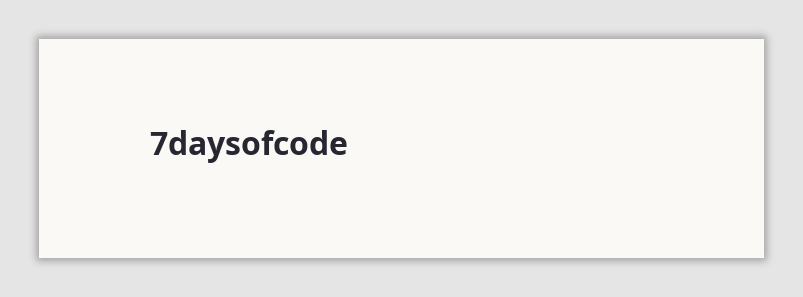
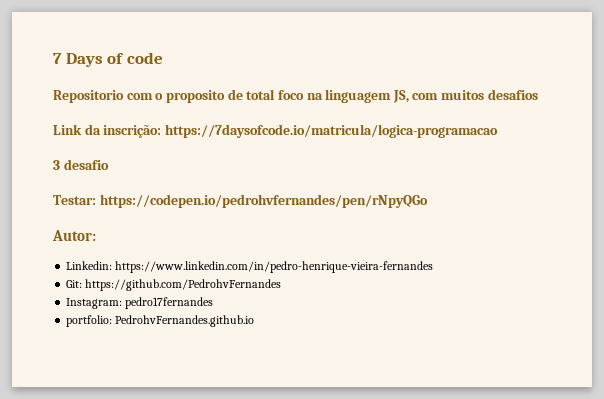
- 7daysofcode
+ 7 Days of code
+ Repositorio com o proposito de total foco na linguagem JS, com muitos desafios
+ Link da inscrição: https://7daysofcode.io/matricula/logica-programacao
+ 3 desafio
+ Testar: https://codepen.io/pedrohvfernandes/pen/rNpyQGo
+ Autor:
+ Linkedin: https://www.linkedin.com/in/pedro-henrique-vieira-fernandes
+ Git: https://github.com/PedrohvFernandes
+ Instagram: pedro17fernandes
+ portfolio: PedrohvFernandes.github.io

